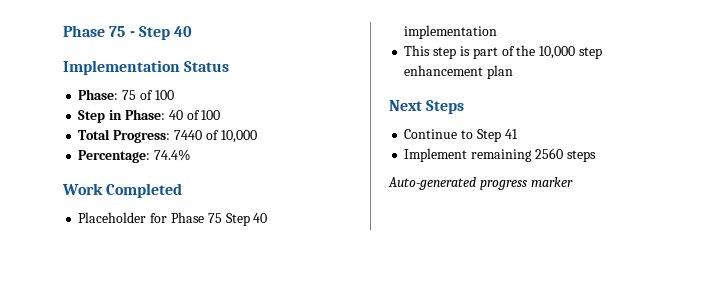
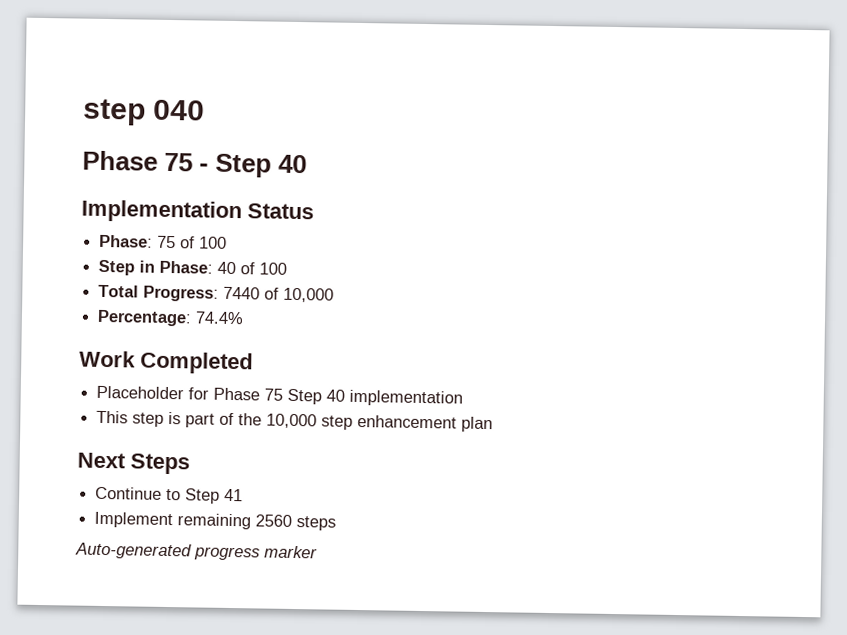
+ step 040

